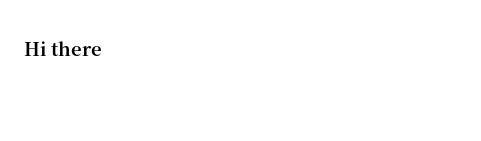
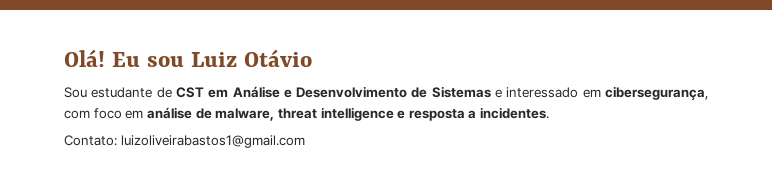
- Hi there
+ Olá! Eu sou Luiz Otávio
+ Sou estudante de CST em Análise e Desenvolvimento de Sistemas e interessado em cibersegurança, com foco em análise de malware, threat intelligence e resposta a incidentes.
+ Contato: luizoliveirabastos1@gmail.com

